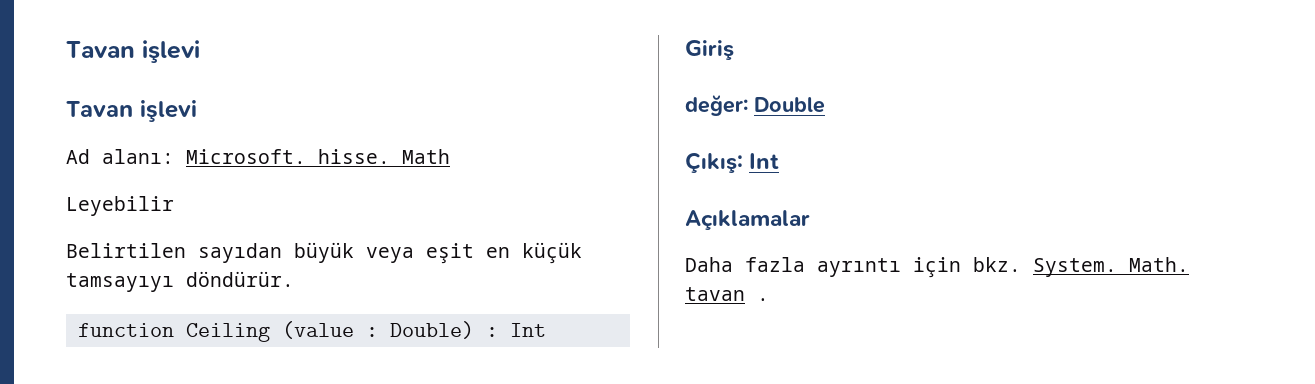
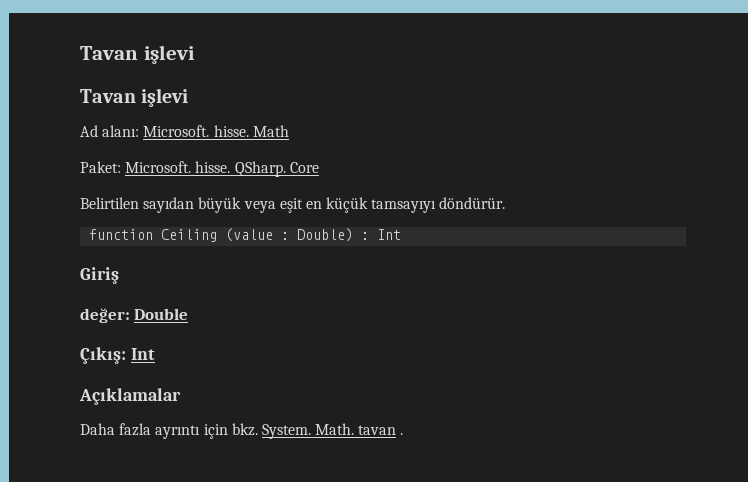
- Leyebilir
+ Paket: Microsoft. hisse. QSharp. Core

